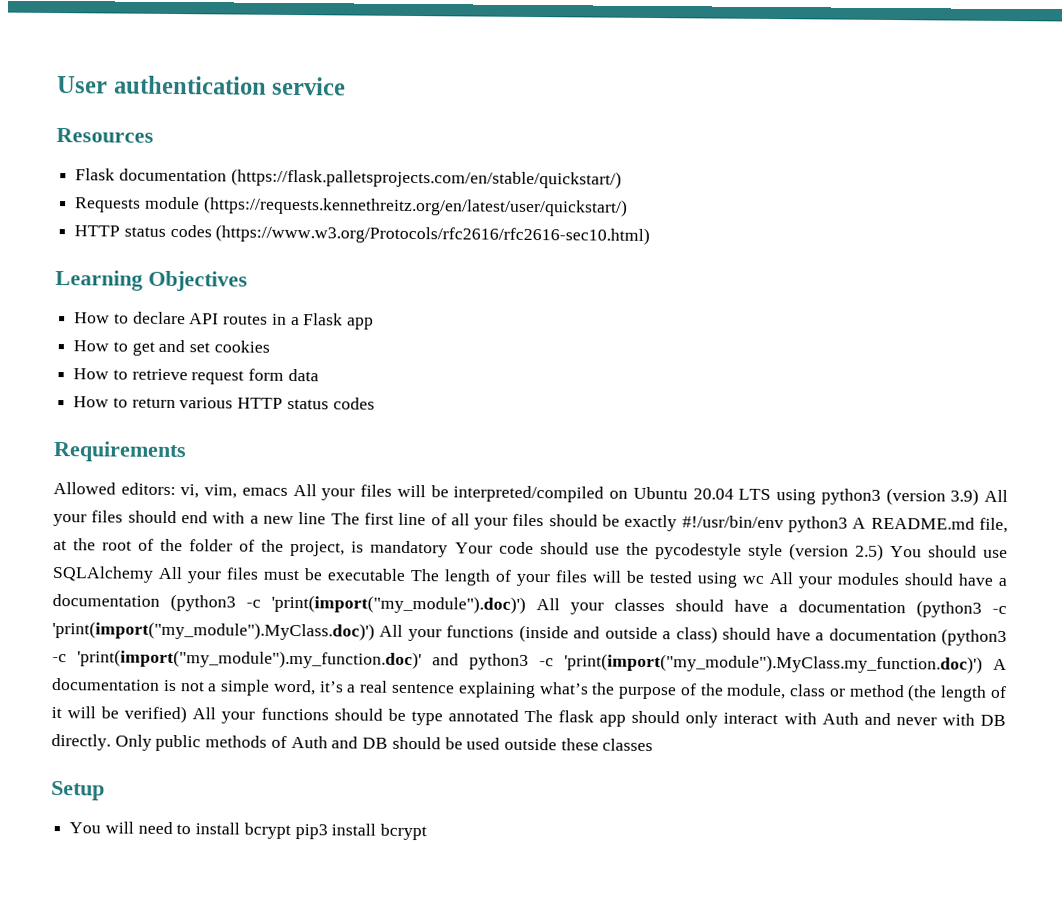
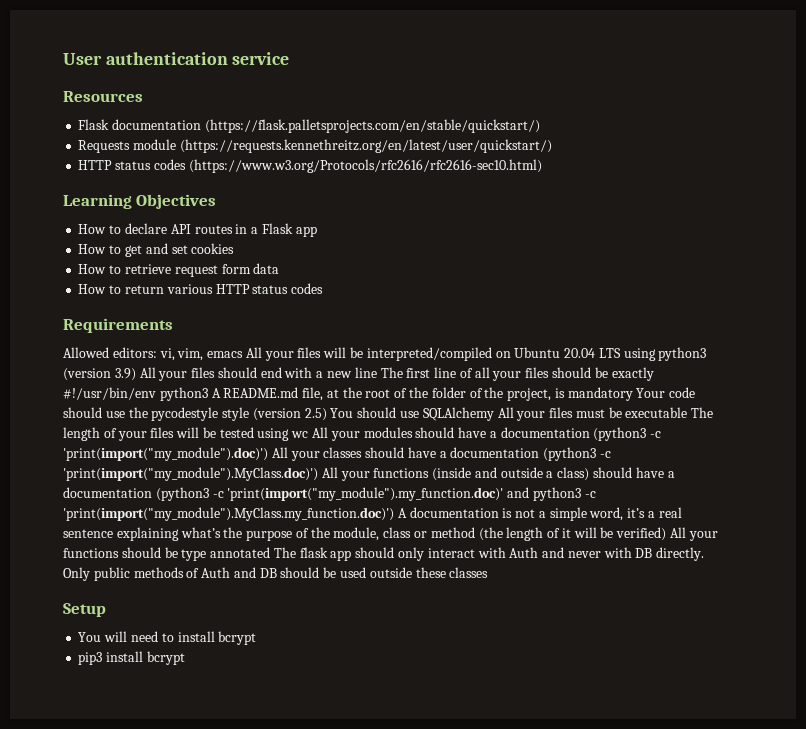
- You will need to install bcrypt pip3 install bcrypt
+ You will need to install bcrypt
+ pip3 install bcrypt

